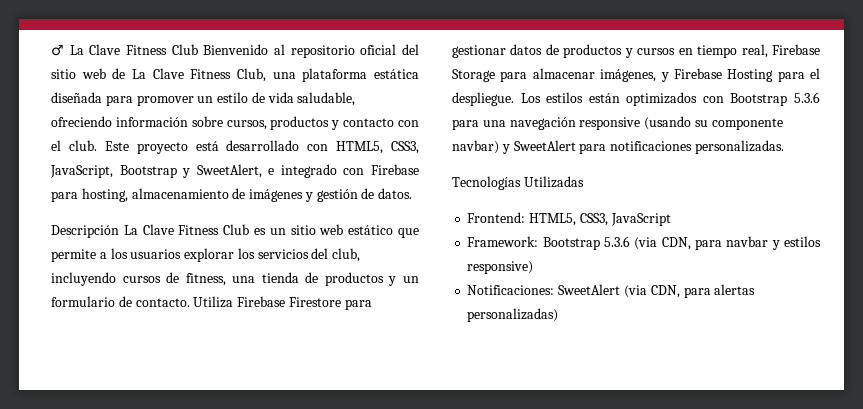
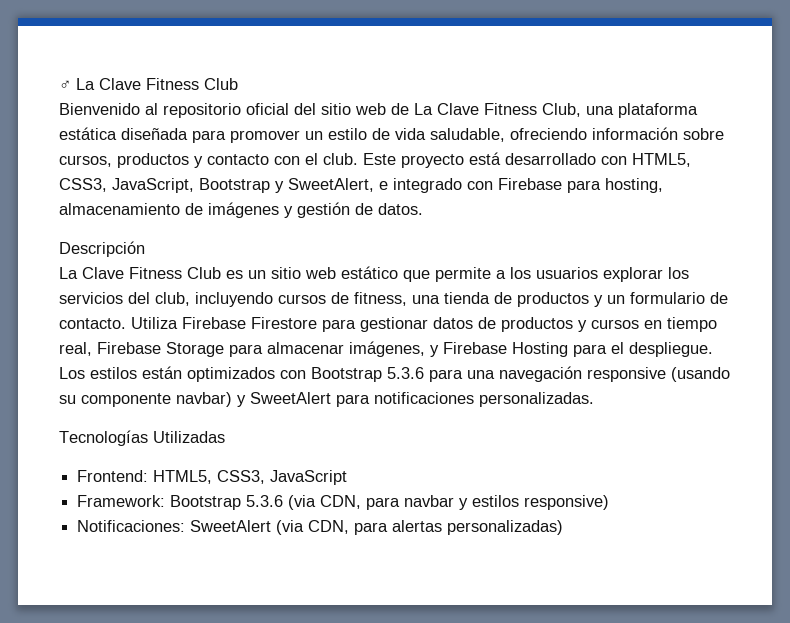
- ♂ La Clave Fitness Club Bienvenido al repositorio oficial del sitio web de La Clave Fitness Club, una plataforma estática diseñada para promover un estilo de vida saludable, ofreciendo información sobre cursos, productos y contacto con el club.
+ ♂ La Clave Fitness Club
+ Bienvenido al repositorio oficial del sitio web de La Clave Fitness Club, una plataforma estática diseñada para promover un estilo de vida saludable, ofreciendo información sobre cursos, productos y contacto con el club.
- Descripción La Clave Fitness Club es un sitio web estático que permite a los usuarios explorar los servicios del club, incluyendo cursos de fitness, una tienda de productos y un formulario de contacto.
+ Descripción
+ La Clave Fitness Club es un sitio web estático que permite a los usuarios explorar los servicios del club, incluyendo cursos de fitness, una tienda de productos y un formulario de contacto.

